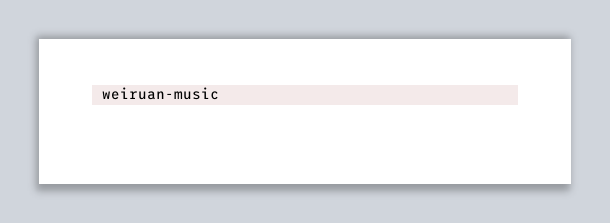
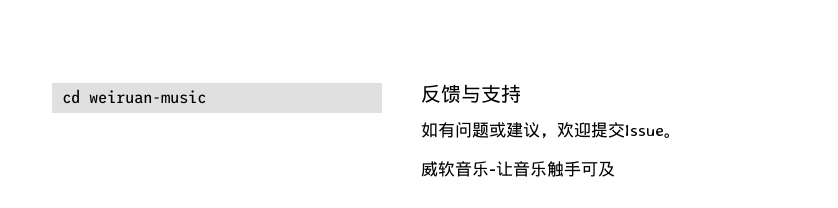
- weiruan-music
+ cd weiruan-music
+ 反馈与支持
+ 如有问题或建议，欢迎提交Issue。
+ 威软音乐-让音乐触手可及

